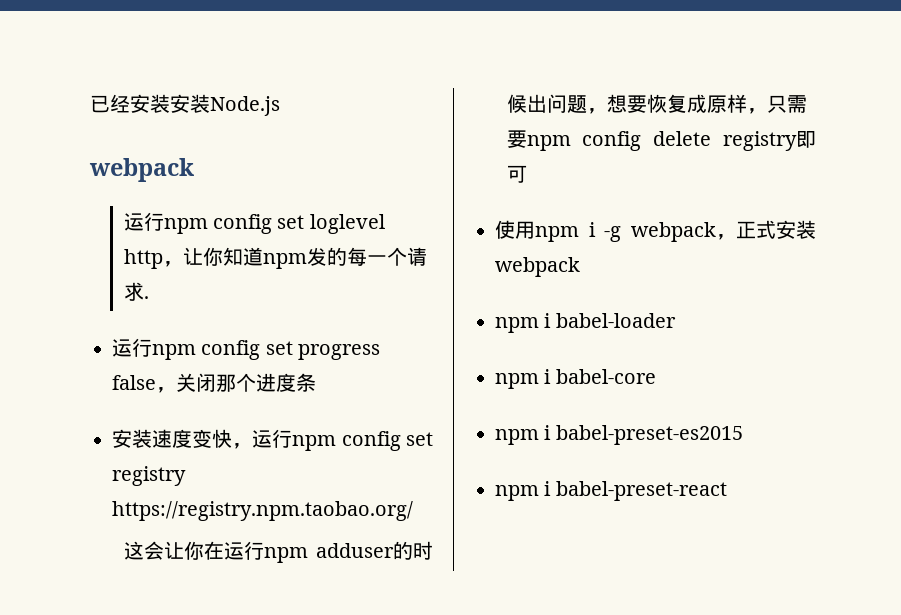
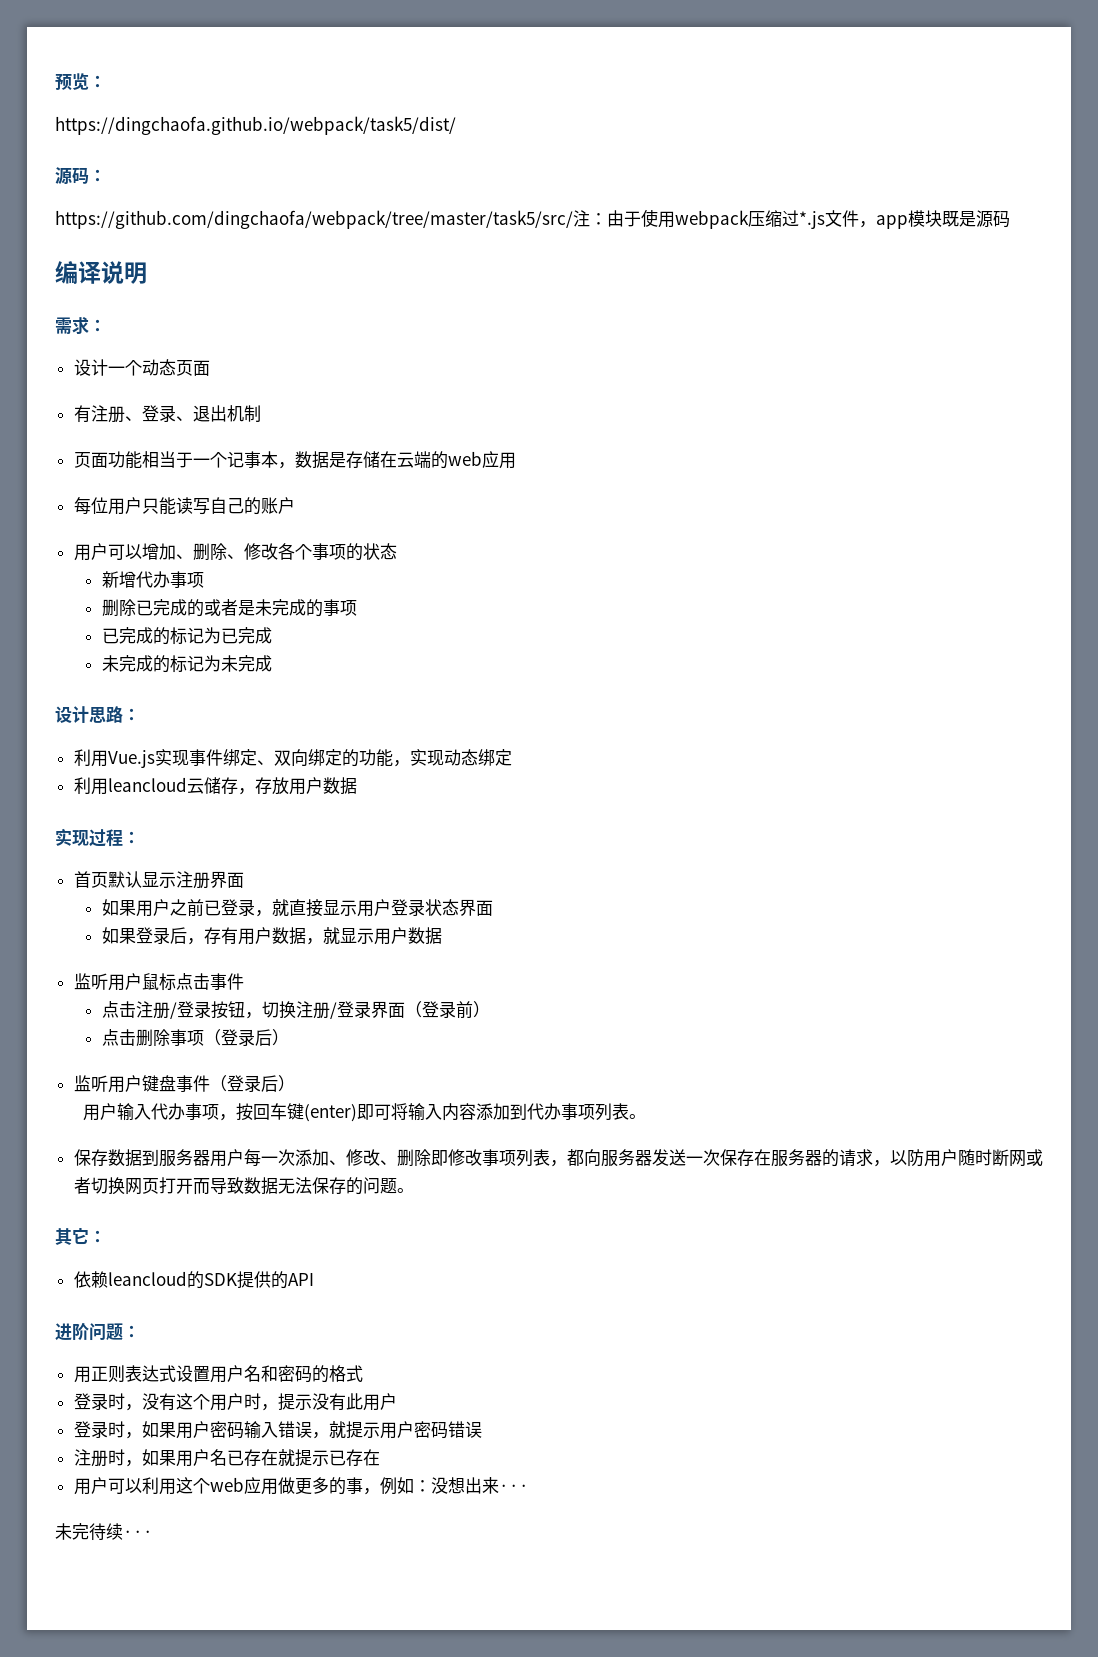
- 已经安装安装Node.js
- webpack
- 运行npm config set loglevel http，让你知道npm发的每一个请求.
- 运行npm config set progress false，关闭那个进度条
- 安装速度变快，运行npm config set registry https://registry.npm.taobao.org/
- 这会让你在运行npm adduser的时候出问题，想要恢复成原样，只需要npm config delete registry即可
- 使用npm i -g webpack，正式安装webpack
- npm i babel-loader
- npm i babel-core
- npm i babel-preset-es2015
- npm i babel-preset-react
+ 预览：
+ https://dingchaofa.github.io/webpack/task5/dist/
+ 源码：
+ https://github.com/dingchaofa/webpack/tree/master/task5/src/注：由于使用webpack压缩过*.js文件，app模块既是源码
+ 编译说明
+ 需求：
+ 设计一个动态页面
+ 有注册、登录、退出机制
+ 页面功能相当于一个记事本，数据是存储在云端的web应用
+ 每位用户只能读写自己的账户
+ 用户可以增加、删除、修改各个事项的状态
+ 新增代办事项
+ 删除已完成的或者是未完成的事项
+ 已完成的标记为已完成
+ 未完成的标记为未完成
+ 设计思路：
+ 利用Vue.js实现事件绑定、双向绑定的功能，实现动态绑定
+ 利用leancloud云储存，存放用户数据
+ 实现过程：
+ 首页默认显示注册界面
+ 如果用户之前已登录，就直接显示用户登录状态界面
+ 如果登录后，存有用户数据，就显示用户数据
+ 监听用户鼠标点击事件
+ 点击注册/登录按钮，切换注册/登录界面（登录前）
+ 点击删除事项（登录后）
+ 监听用户键盘事件（登录后）
+ 用户输入代办事项，按回车键(enter)即可将输入内容添加到代办事项列表。
+ 保存数据到服务器用户每一次添加、修改、删除即修改事项列表，都向服务器发送一次保存在服务器的请求，以防用户随时断网或者切换网页打开而导致数据无法保存的问题。
+ 其它：
+ 依赖leancloud的SDK提供的API
+ 进阶问题：
+ 用正则表达式设置用户名和密码的格式
+ 登录时，没有这个用户时，提示没有此用户
+ 登录时，如果用户密码输入错误，就提示用户密码错误
+ 注册时，如果用户名已存在就提示已存在
+ 用户可以利用这个web应用做更多的事，例如：没想出来···
+ 未完待续···

